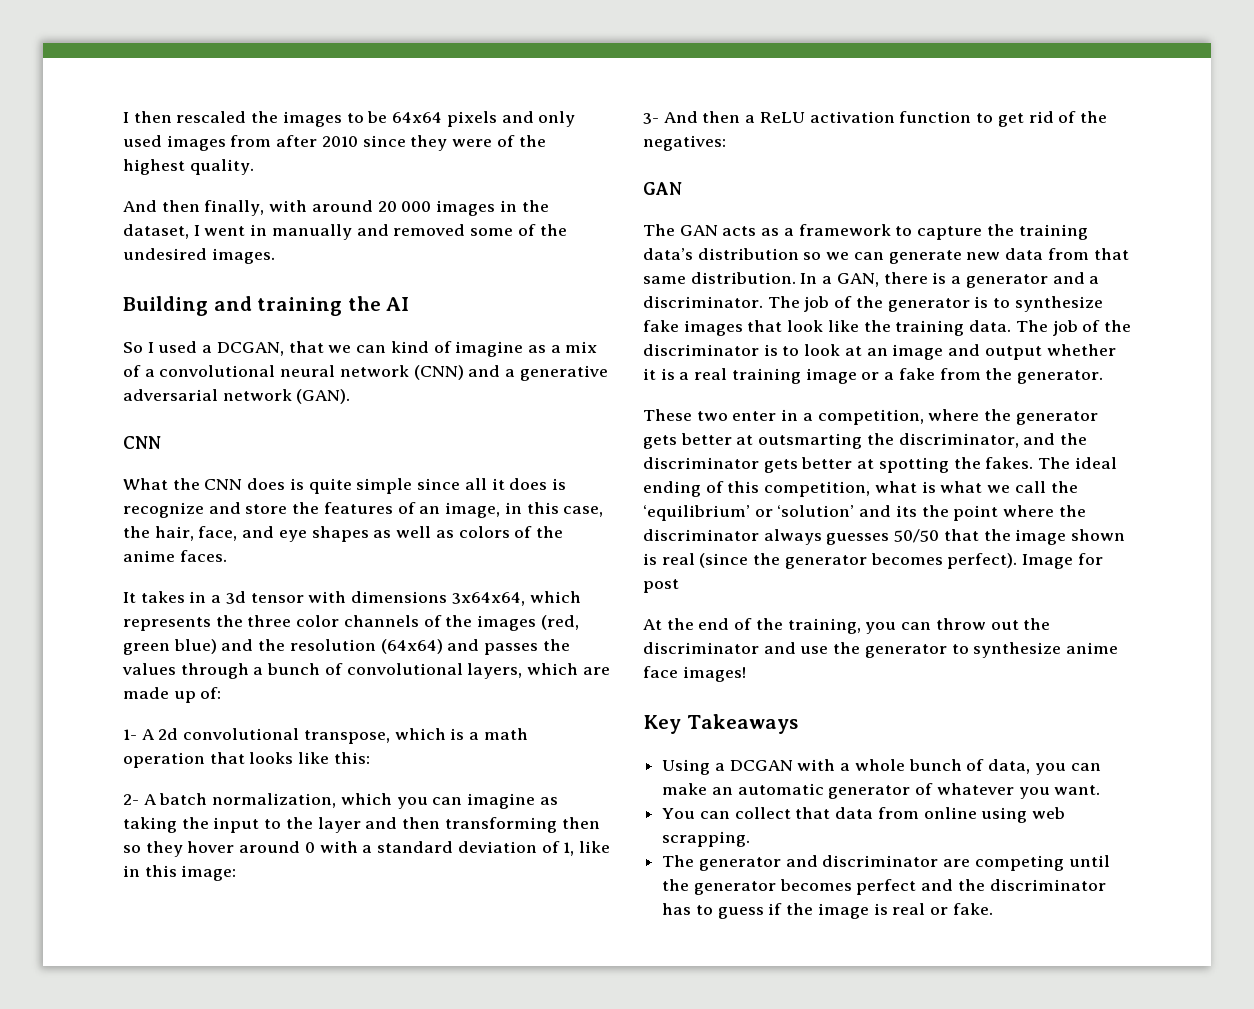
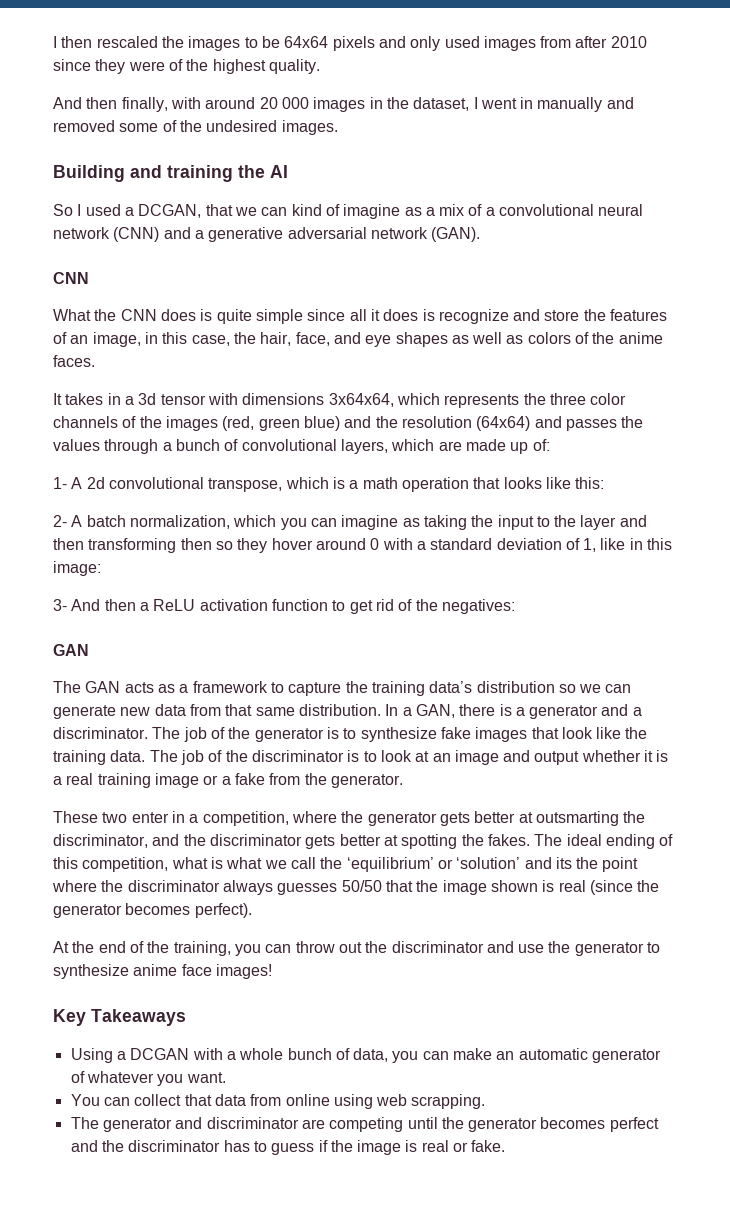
- Image for post

